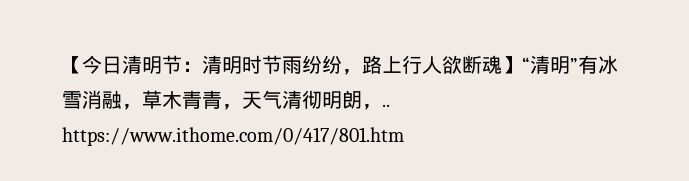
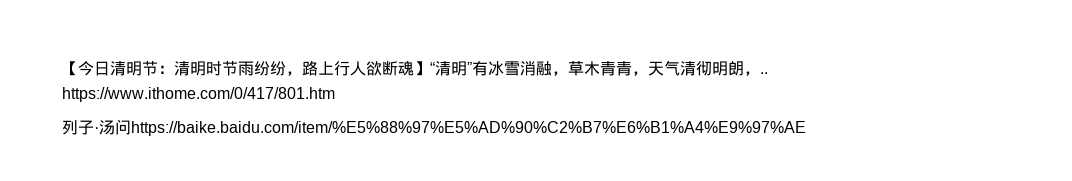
+ 列子·汤问https://baike.baidu.com/item/%E5%88%97%E5%AD%90%C2%B7%E6%B1%A4%E9%97%AE

